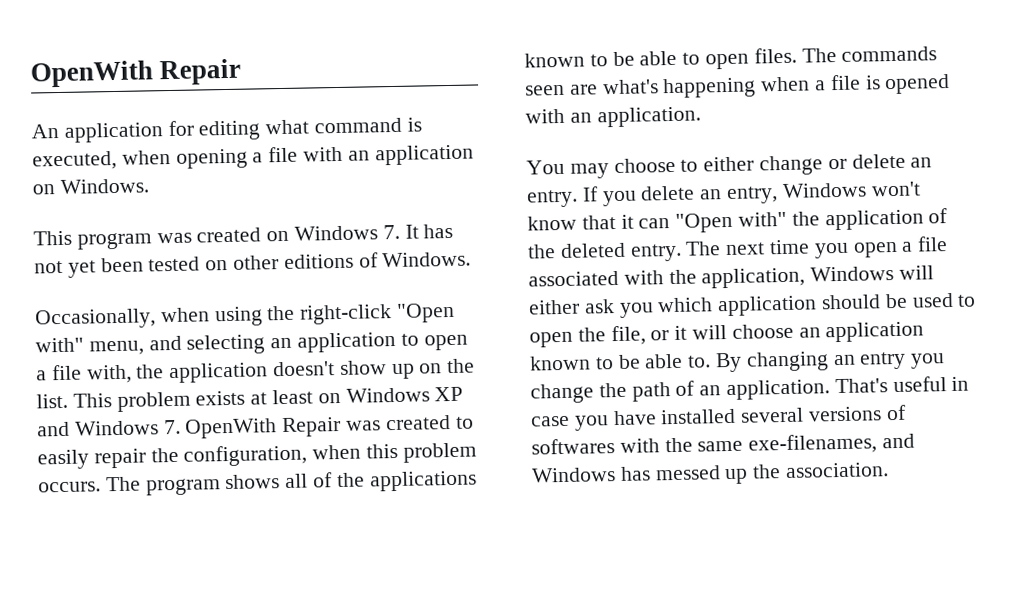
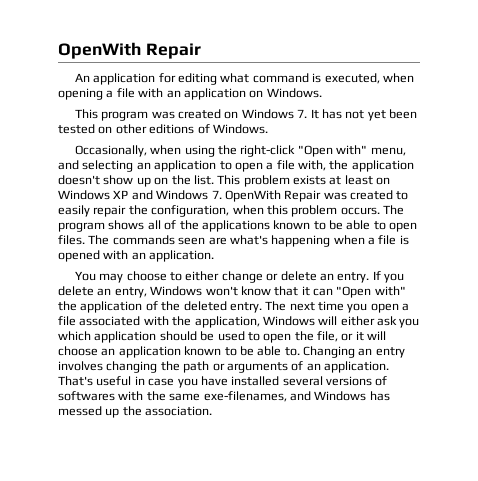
- By changing an entry you change the path of an application.
+ Changing an entry involves changing the path or arguments of an application.

